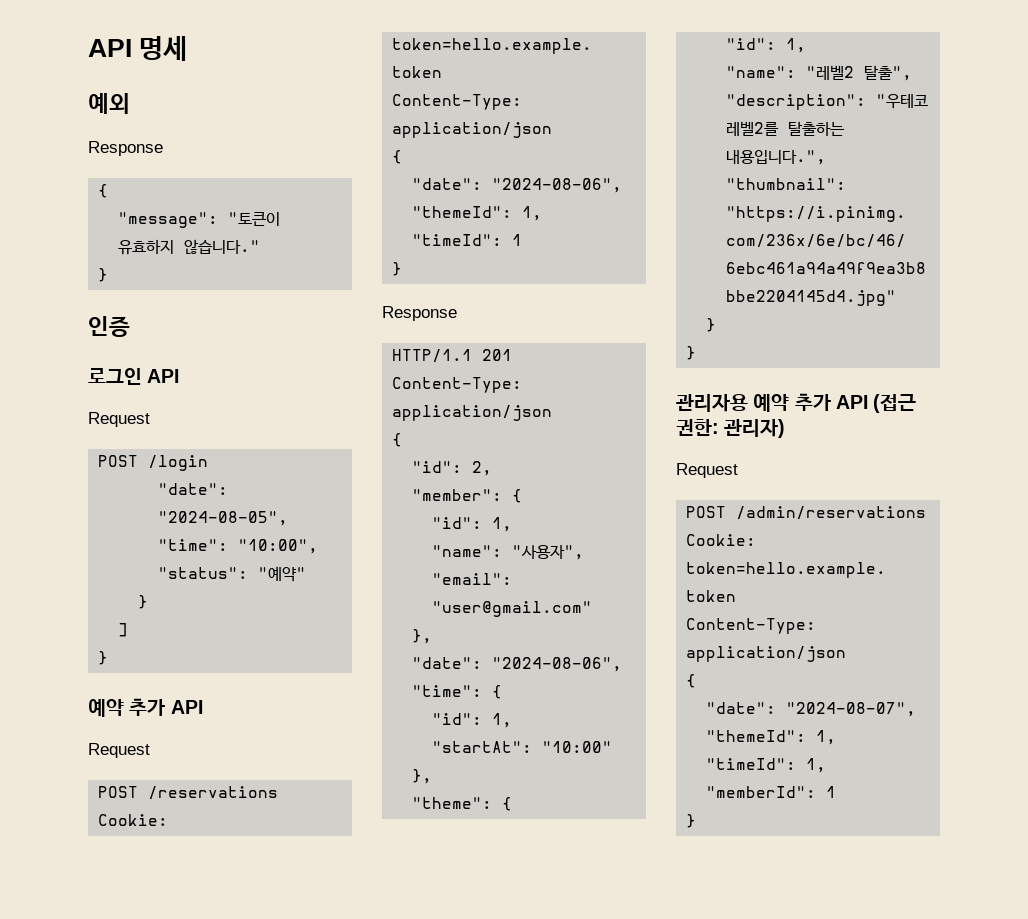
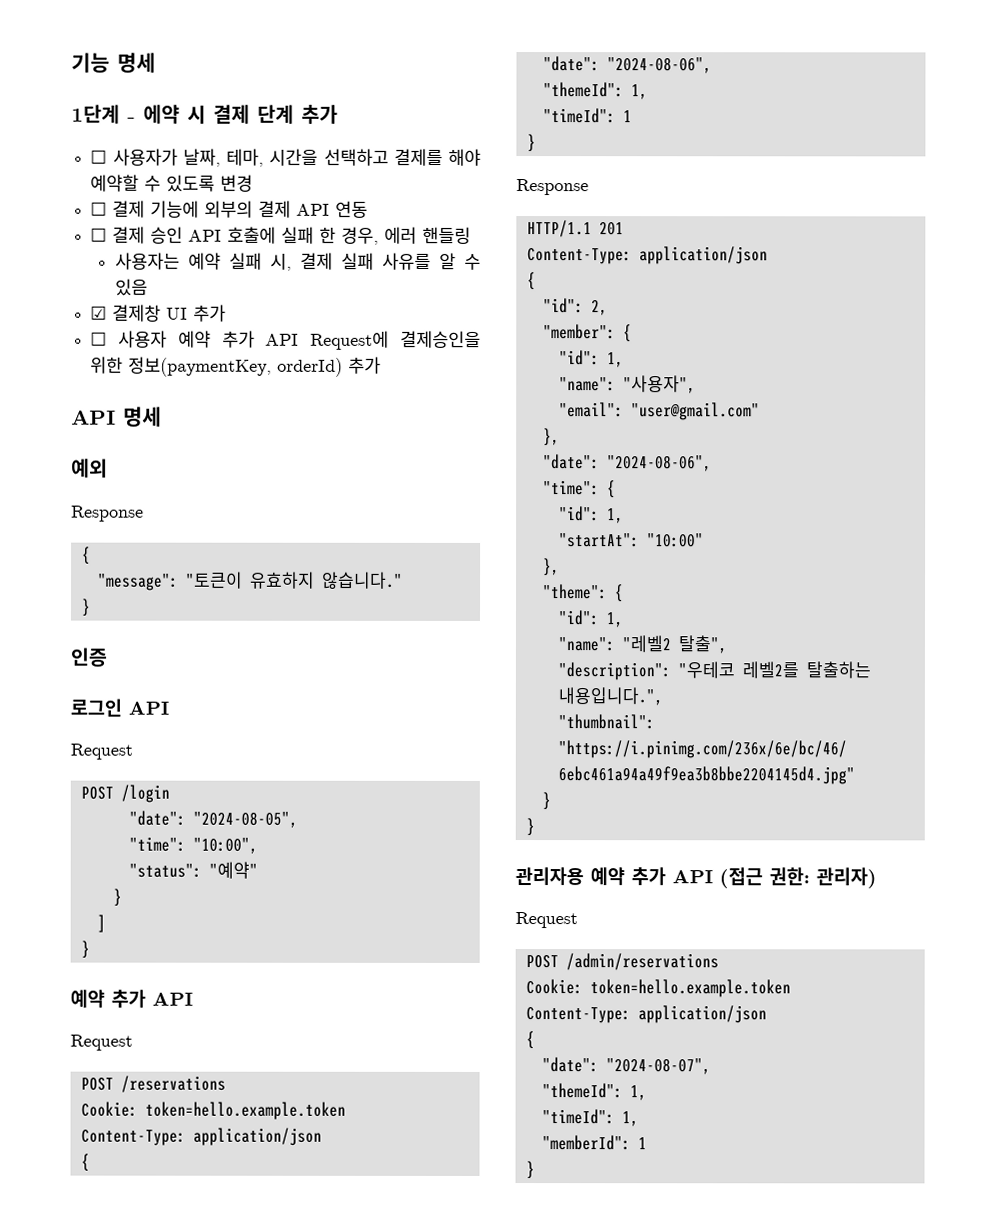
+ 기능 명세
+ 1단계 - 에약 시 결제 단계 추가
+ ☐ 사용자가 날짜, 테마, 시간을 선택하고 결제를 해야 예약할 수 있도록 변경
+ ☐ 결제 기능에 외부의 결제 API 연동
+ ☐ 결제 승인 API 호출에 실패 한 경우, 에러 핸들링
+ 사용자는 예약 실패 시, 결제 실패 사유를 알 수 있음
+ ☑ 결제창 UI 추가
+ ☐ 사용자 예약 추가 API Request에 결제승인을 위한 정보(paymentKey, orderId) 추가

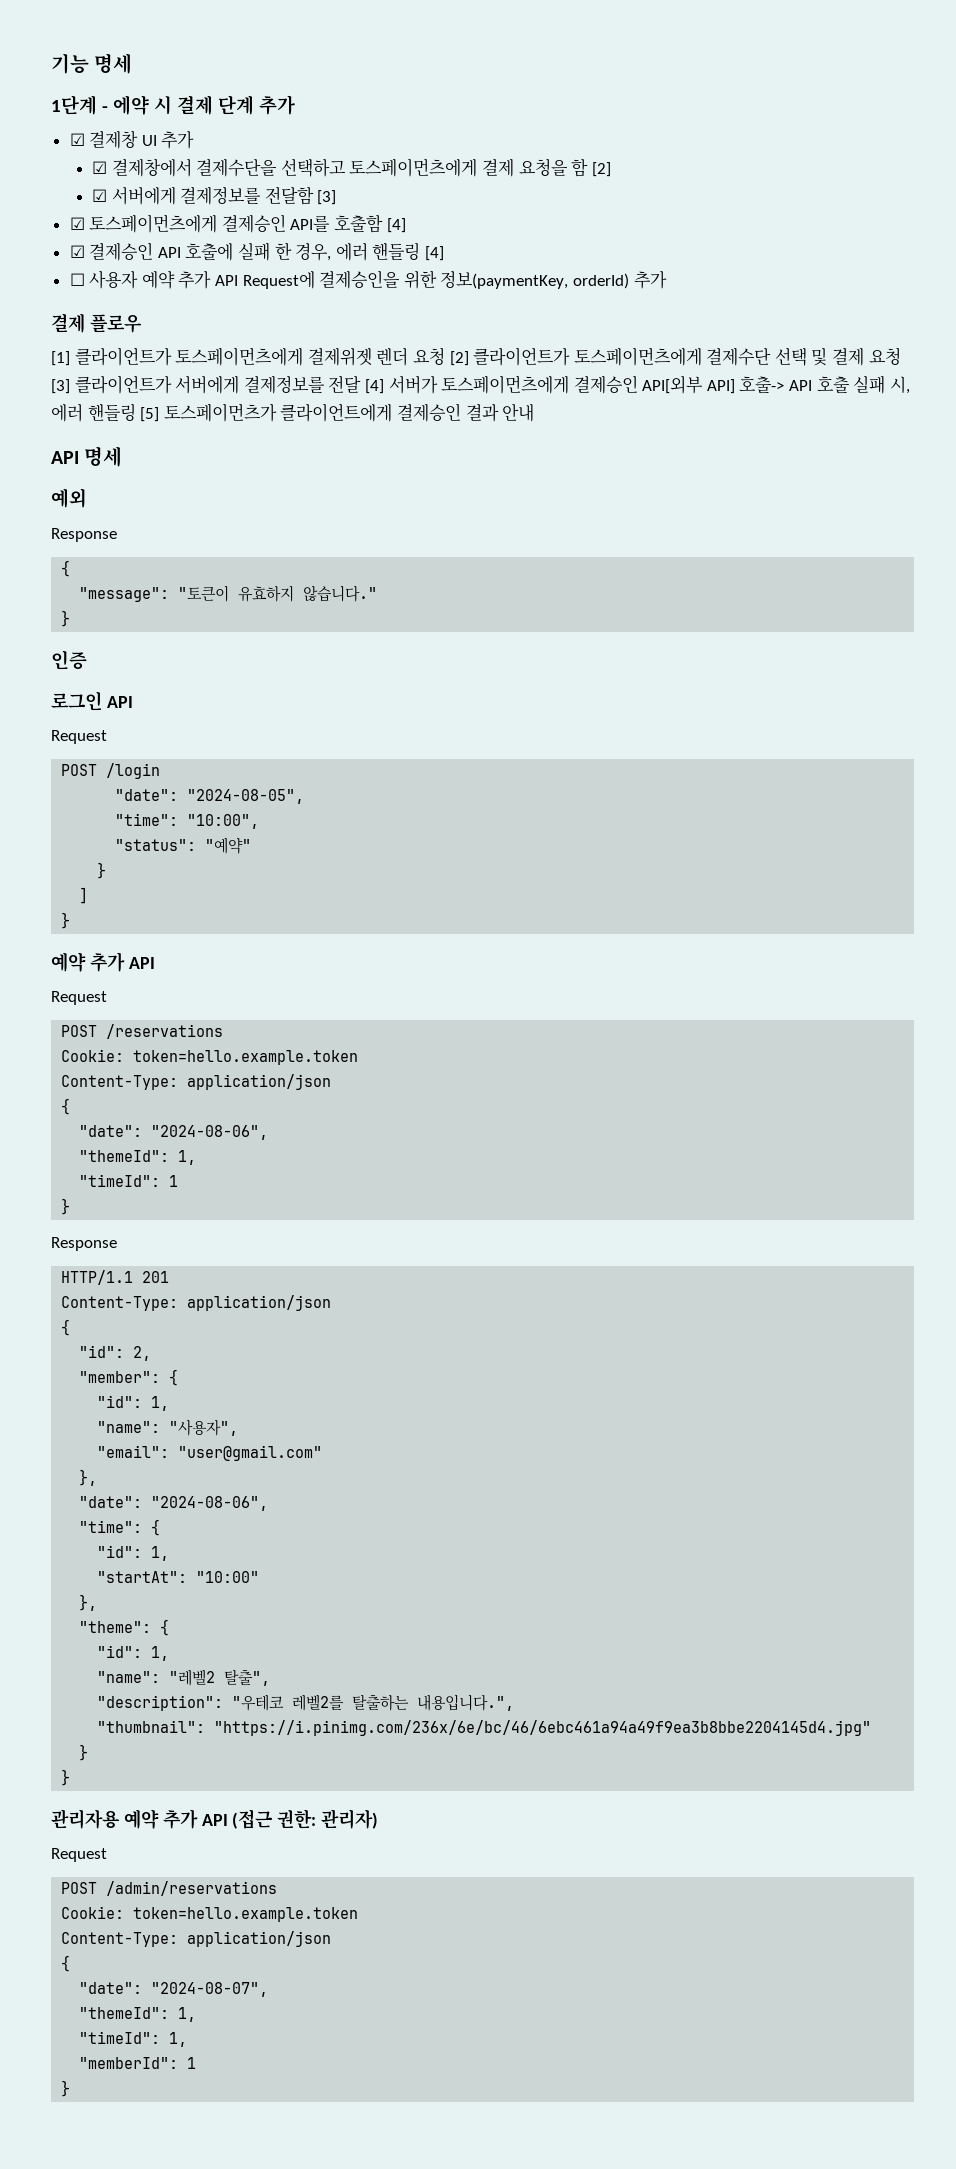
- ☐ 사용자가 날짜, 테마, 시간을 선택하고 결제를 해야 예약할 수 있도록 변경
- ☐ 결제 기능에 외부의 결제 API 연동
- ☐ 결제 승인 API 호출에 실패 한 경우, 에러 핸들링
- 사용자는 예약 실패 시, 결제 실패 사유를 알 수 있음
  ☑ 결제창 UI 추가
+ ☑ 결제창에서 결제수단을 선택하고 토스페이먼츠에게 결제 요청을 함 [2]
+ ☑ 서버에게 결제정보를 전달함 [3]
+ ☑ 토스페이먼츠에게 결제승인 API를 호출함 [4]
+ ☑ 결제승인 API 호출에 실패 한 경우, 에러 핸들링 [4]
+ 결제 플로우
+ [1] 클라이언트가 토스페이먼츠에게 결제위젯 렌더 요청 [2] 클라이언트가 토스페이먼츠에게 결제수단 선택 및 결제 요청 [3] 클라이언트가 서버에게 결제정보를 전달 [4] 서버가 토스페이먼츠에게 결제승인 API[외부 API] 호출-> API 호출 실패 시, 에러 핸들링 [5] 토스페이먼츠가 클라이언트에게 결제승인 결과 안내

